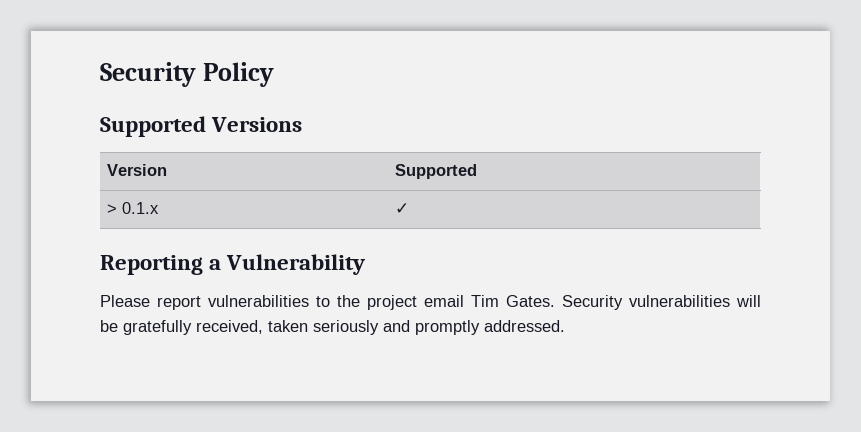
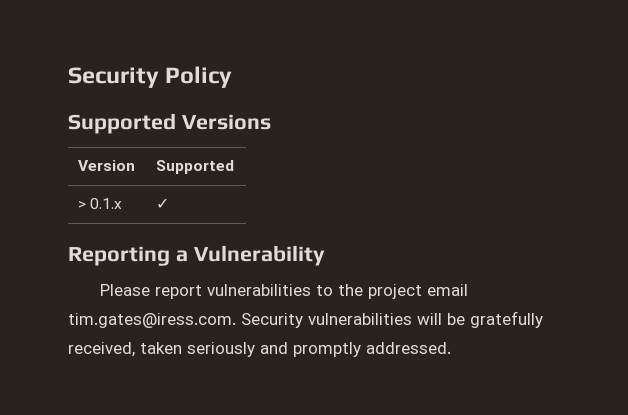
- Please report vulnerabilities to the project email Tim Gates. Security vulnerabilities will be gratefully received, taken seriously and promptly addressed.
+ Please report vulnerabilities to the project email tim.gates@iress.com. Security vulnerabilities will be gratefully received, taken seriously and promptly addressed.

